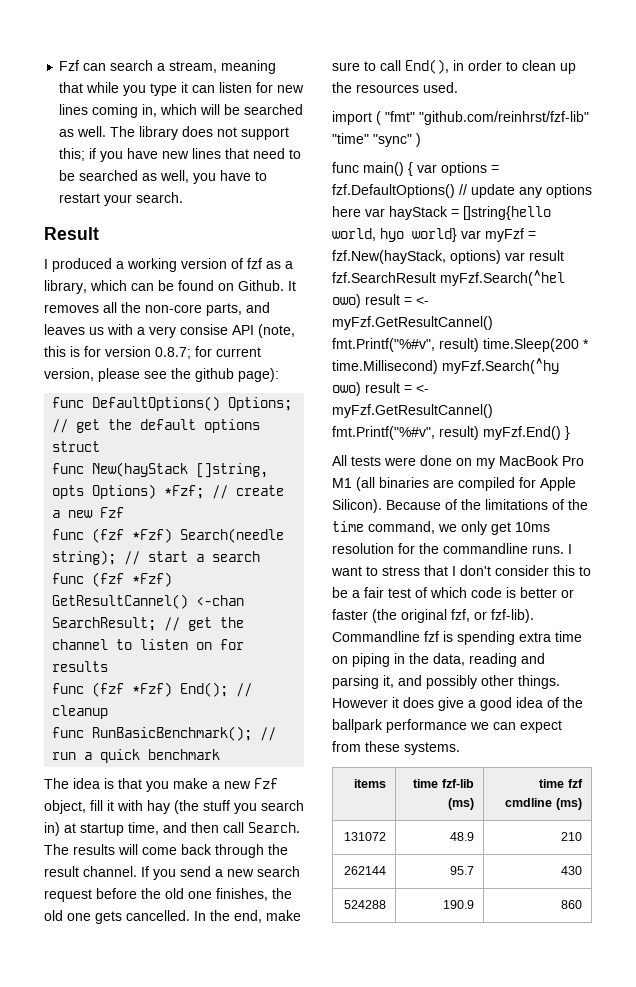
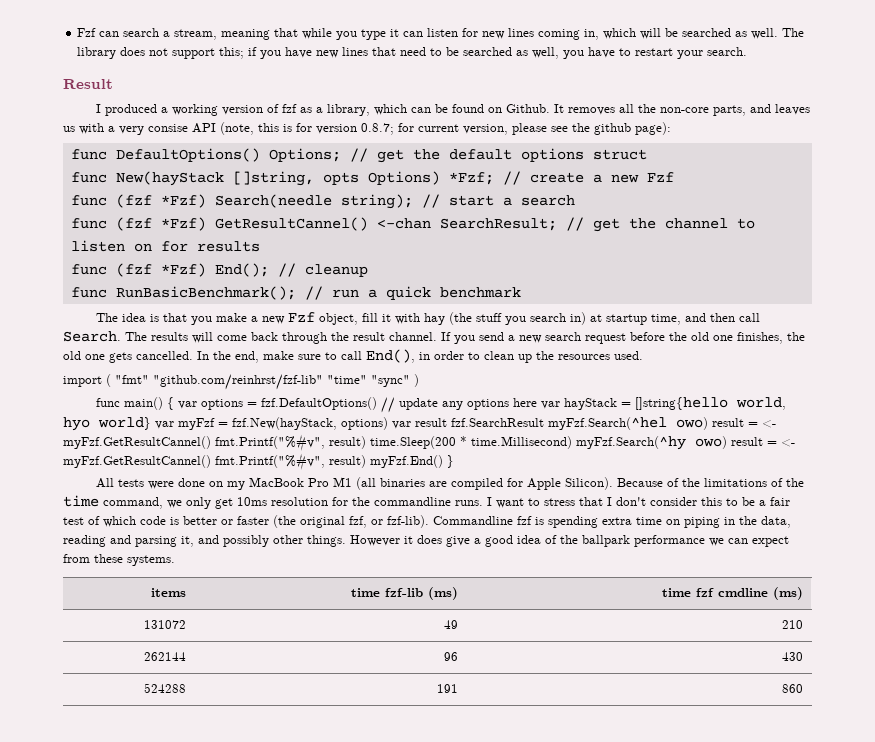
- 131072 | 48.9 | 210
+ 131072 | 49 | 210
- 262144 | 95.7 | 430
+ 262144 | 96 | 430
- 524288 | 190.9 | 860
+ 524288 | 191 | 860

